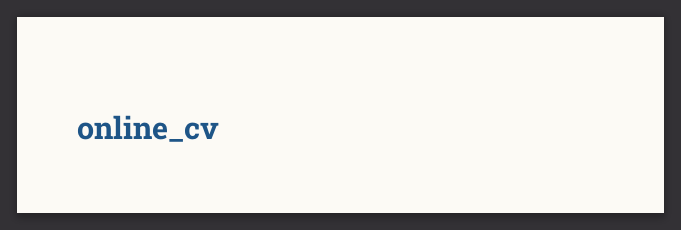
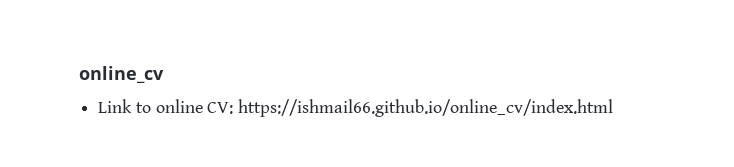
+ Link to online CV: https://ishmail66.github.io/online_cv/index.html

